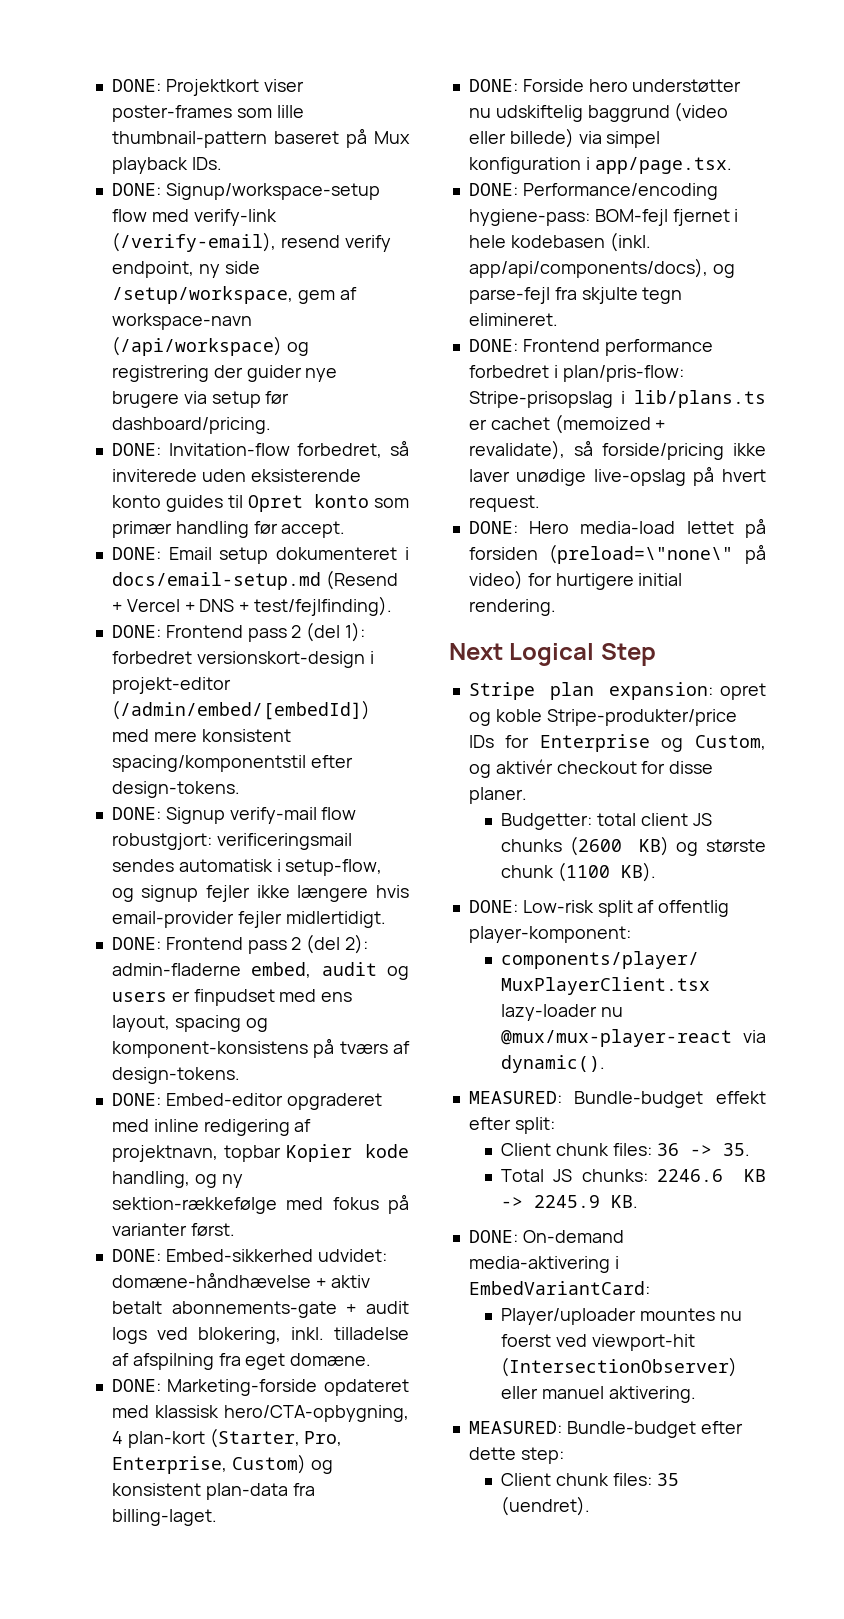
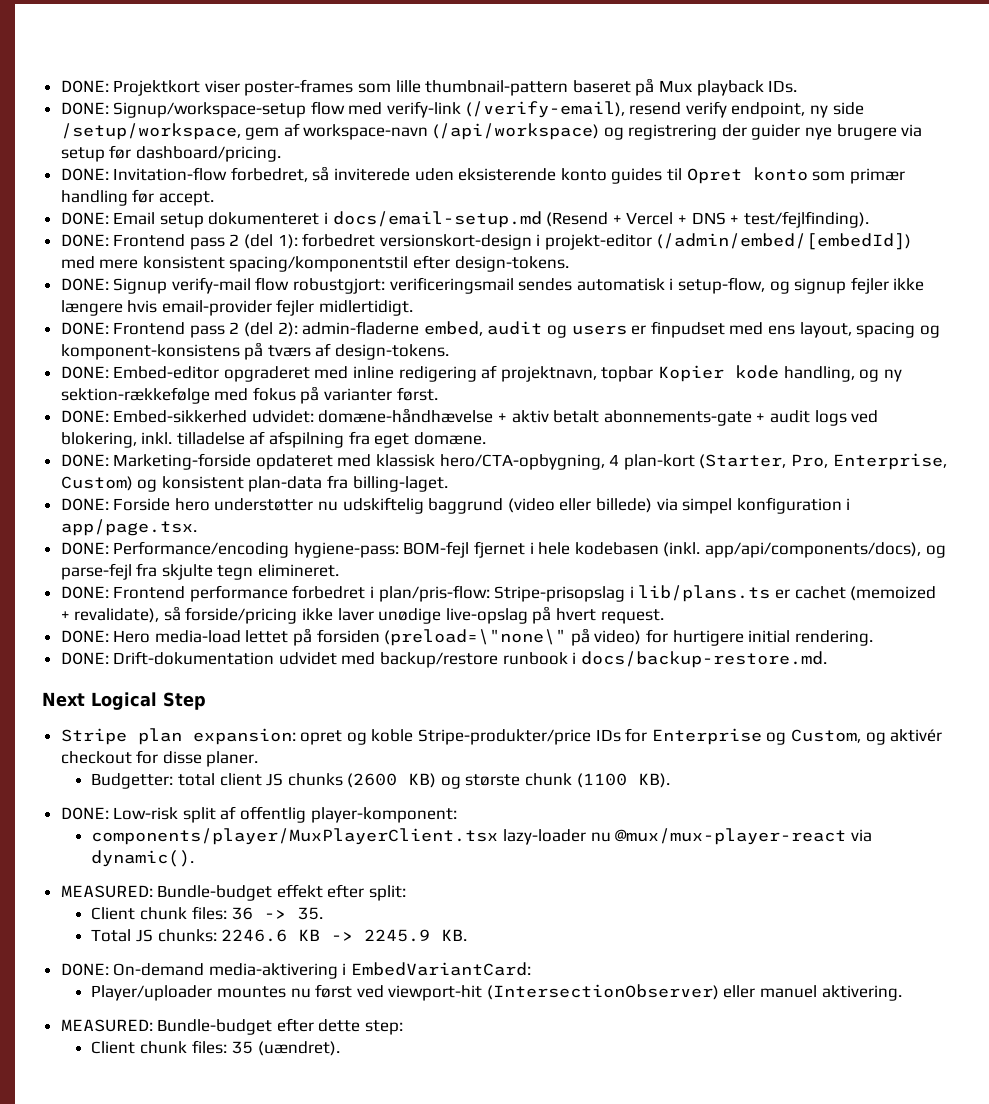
+ DONE: Drift-dokumentation udvidet med backup/restore runbook i docs/backup-restore.md.
- Player/uploader mountes nu foerst ved viewport-hit (IntersectionObserver) eller manuel aktivering.
+ Player/uploader mountes nu først ved viewport-hit (IntersectionObserver) eller manuel aktivering.
- Client chunk files: 35 (uendret).
+ Client chunk files: 35 (uændret).

